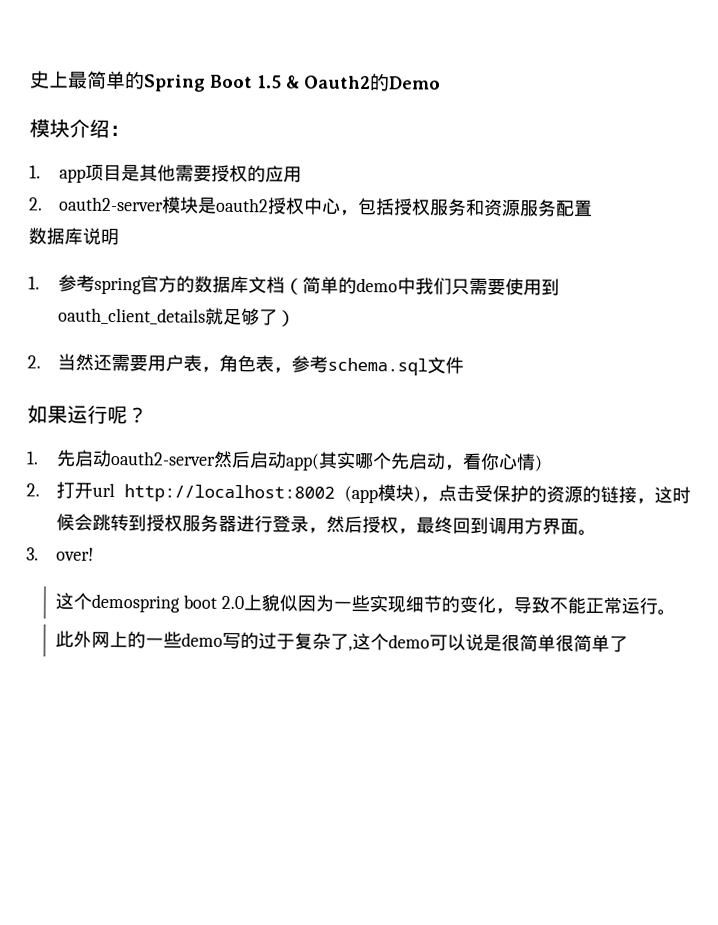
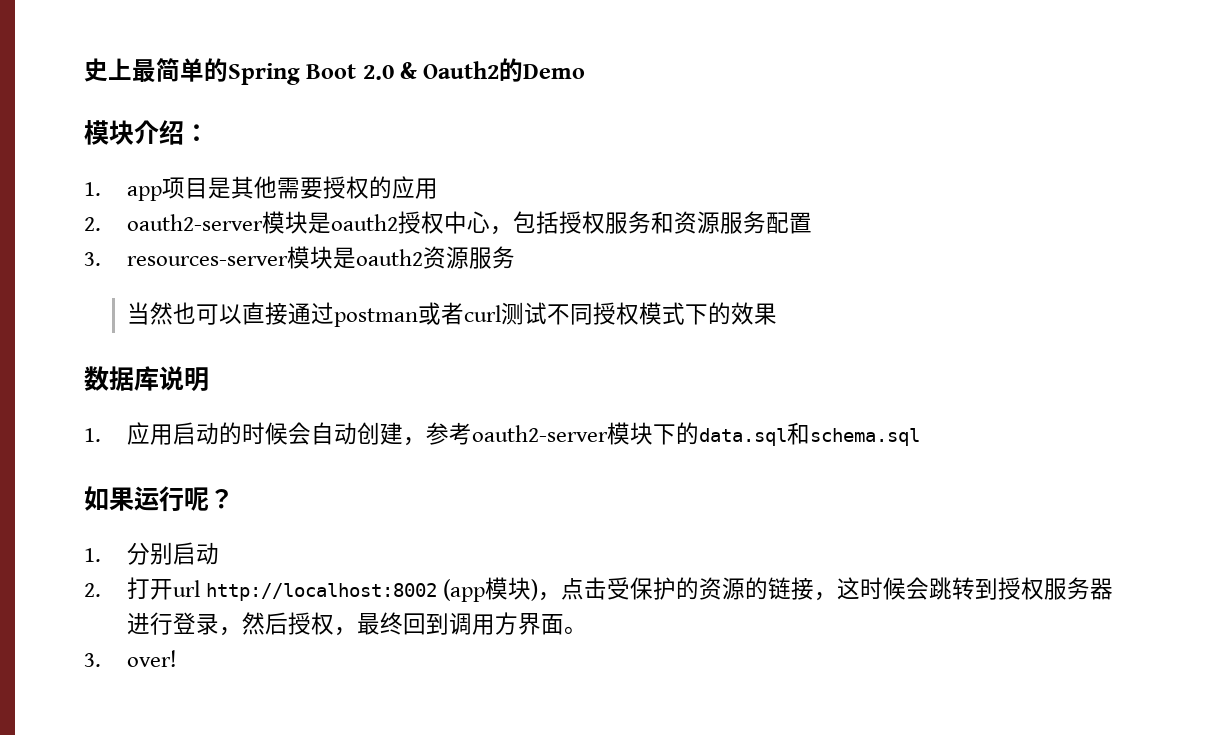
- 史上最简单的Spring Boot 1.5 & Oauth2的Demo
+ 史上最简单的Spring Boot 2.0 & Oauth2的Demo
+ 3. resources-server模块是oauth2资源服务
+ 当然也可以直接通过postman或者curl测试不同授权模式下的效果
  数据库说明
- 1.参考spring官方的数据库文档（简单的demo中我们只需要使用到oauth_client_details就足够了）
- 2.当然还需要用户表，角色表，参考schema.sql文件
+ 1.应用启动的时候会自动创建，参考oauth2-server模块下的data.sql和schema.sql
- 1.先启动oauth2-server然后启动app(其实哪个先启动，看你心情)
+ 1.分别启动
- 这个demospring boot 2.0上貌似因为一些实现细节的变化，导致不能正常运行。
- 此外网上的一些demo写的过于复杂了,这个demo可以说是很简单很简单了

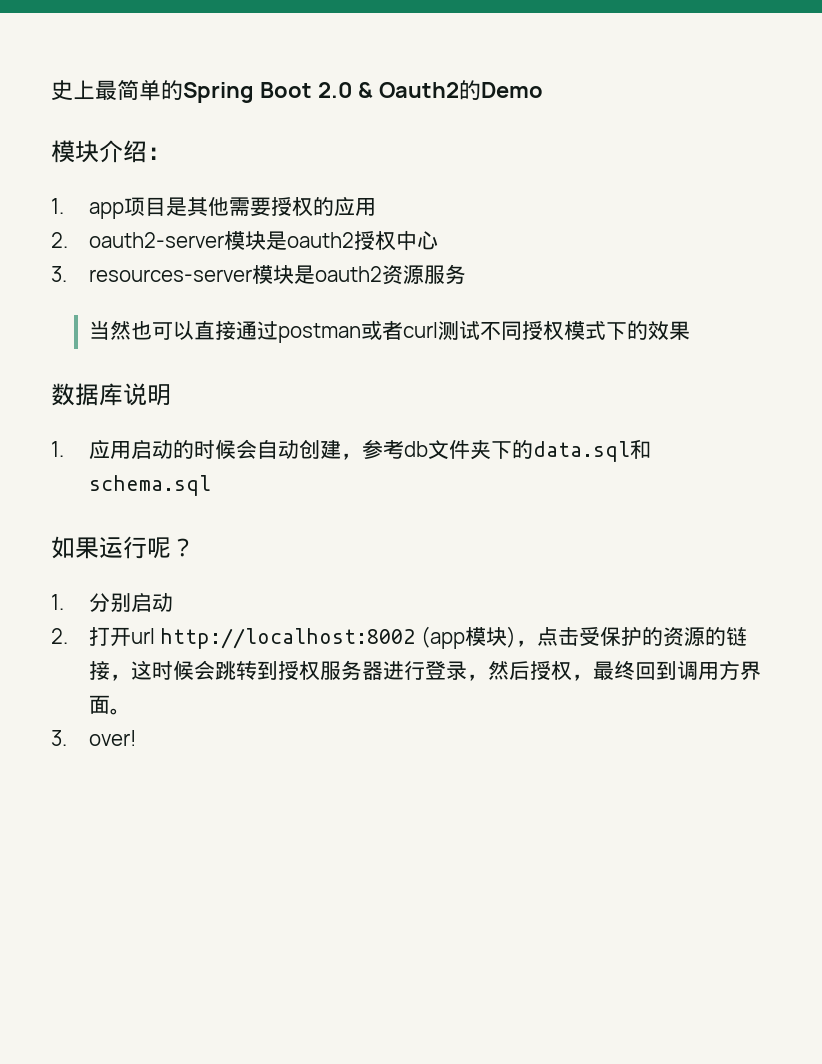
- 2. oauth2-server模块是oauth2授权中心，包括授权服务和资源服务配置
+ 2. oauth2-server模块是oauth2授权中心
- 1.应用启动的时候会自动创建，参考oauth2-server模块下的data.sql和schema.sql
+ 1.应用启动的时候会自动创建，参考db文件夹下的data.sql和schema.sql

